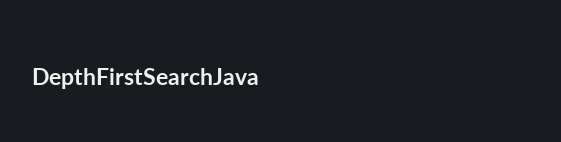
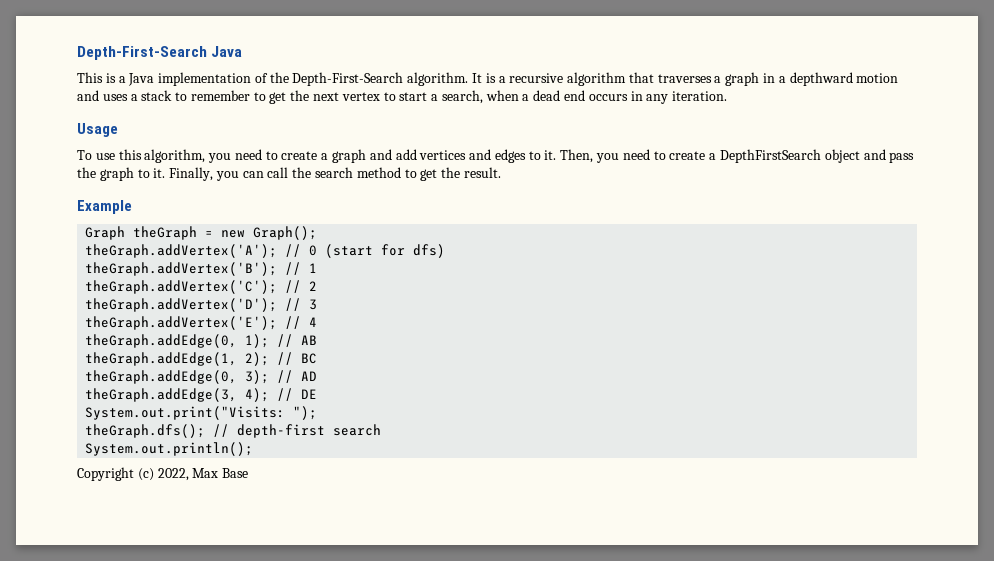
- DepthFirstSearchJava
+ Depth-First-Search Java
+ This is a Java implementation of the Depth-First-Search algorithm. It is a recursive algorithm that traverses a graph in a depthward motion and uses a stack to remember to get the next vertex to start a search, when a dead end occurs in any iteration.
+ Usage
+ To use this algorithm, you need to create a graph and add vertices and edges to it. Then, you need to create a DepthFirstSearch object and pass the graph to it. Finally, you can call the search method to get the result.
+ Example
+ Graph theGraph = new Graph();
+ theGraph.addVertex('A'); // 0 (start for dfs)
+ theGraph.addVertex('B'); // 1
+ theGraph.addVertex('C'); // 2
+ theGraph.addVertex('D'); // 3
+ theGraph.addVertex('E'); // 4
+ theGraph.addEdge(0, 1); // AB
+ theGraph.addEdge(1, 2); // BC
+ theGraph.addEdge(0, 3); // AD
+ theGraph.addEdge(3, 4); // DE
+ System.out.print("Visits: ");
+ theGraph.dfs(); // depth-first search
+ System.out.println();
+ Copyright (c) 2022, Max Base

